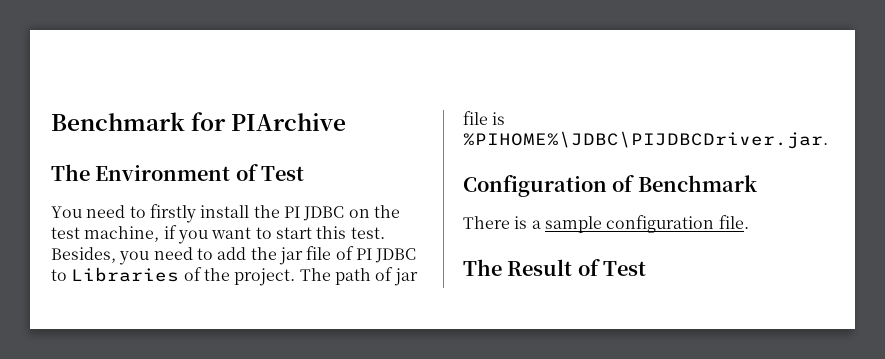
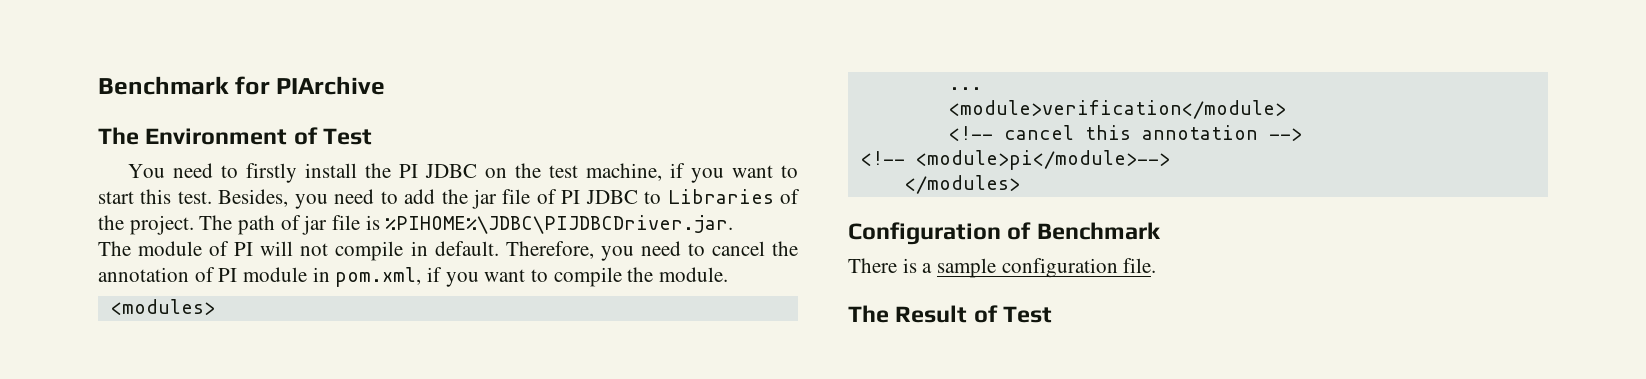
+ The module of PI will not compile in default. Therefore, you need to cancel the annotation of PI module in pom.xml, if you want to compile the module.
+ <modules>
+ ...
+ <module>verification</module>
+ <!-- cancel this annotation -->
+ <!-- <module>pi</module>-->
+ </modules>

